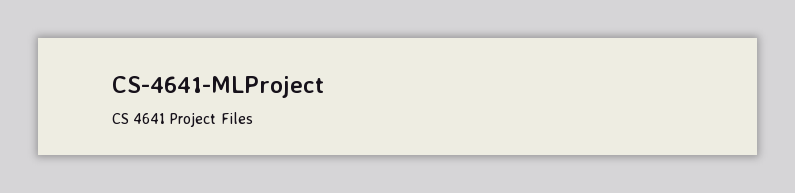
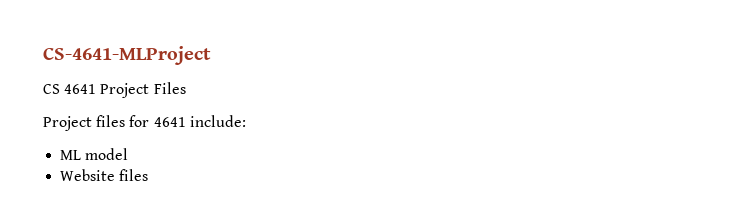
+ Project files for 4641 include:
+ ML model
+ Website files

